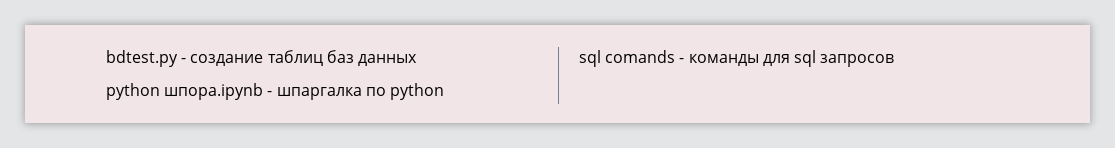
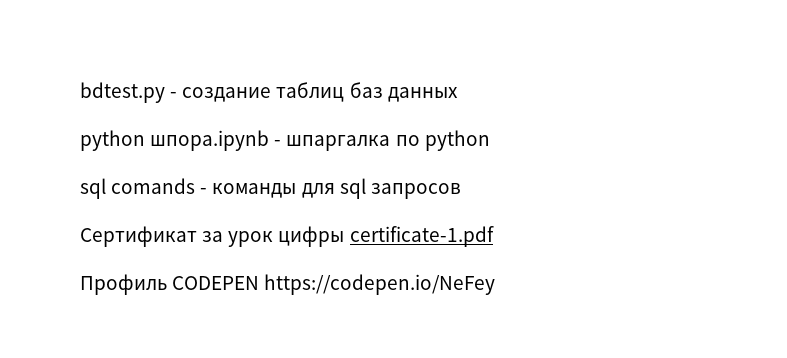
+ Сертификат за урок цифры certificate-1.pdf
+ Профиль CODEPEN https://codepen.io/NeFey

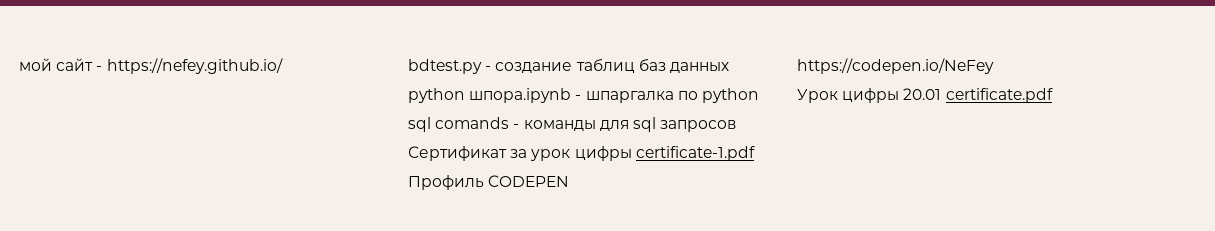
+ мой сайт - https://nefey.github.io/
+ Урок цифры 20.01 certificate.pdf

